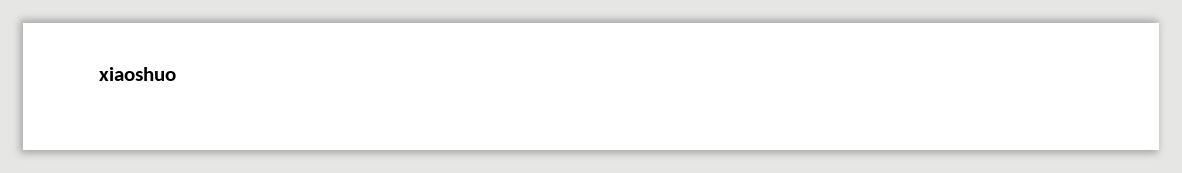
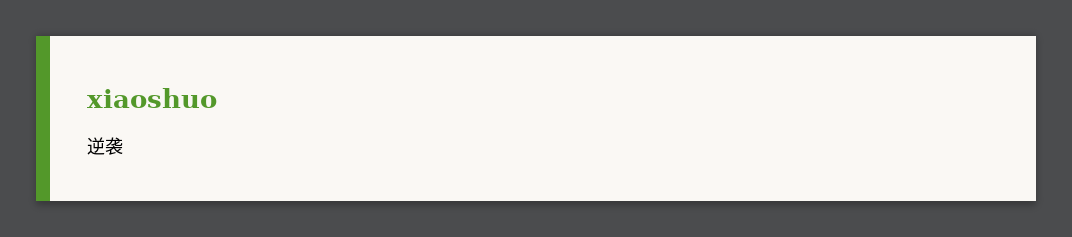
+ 逆袭

